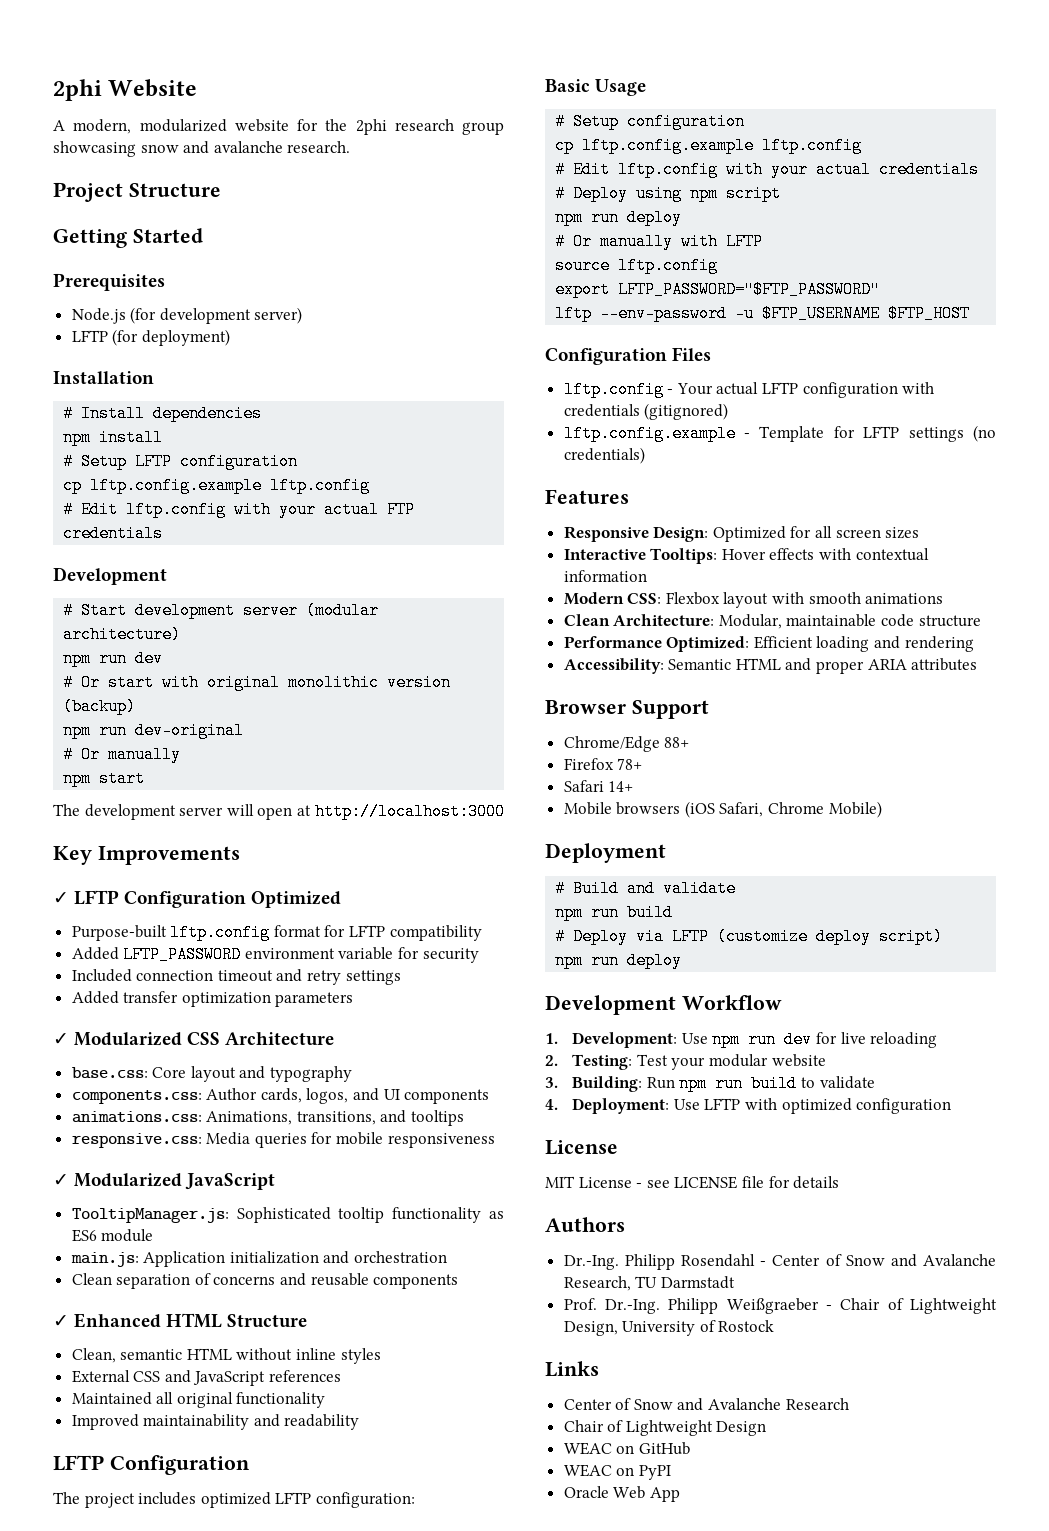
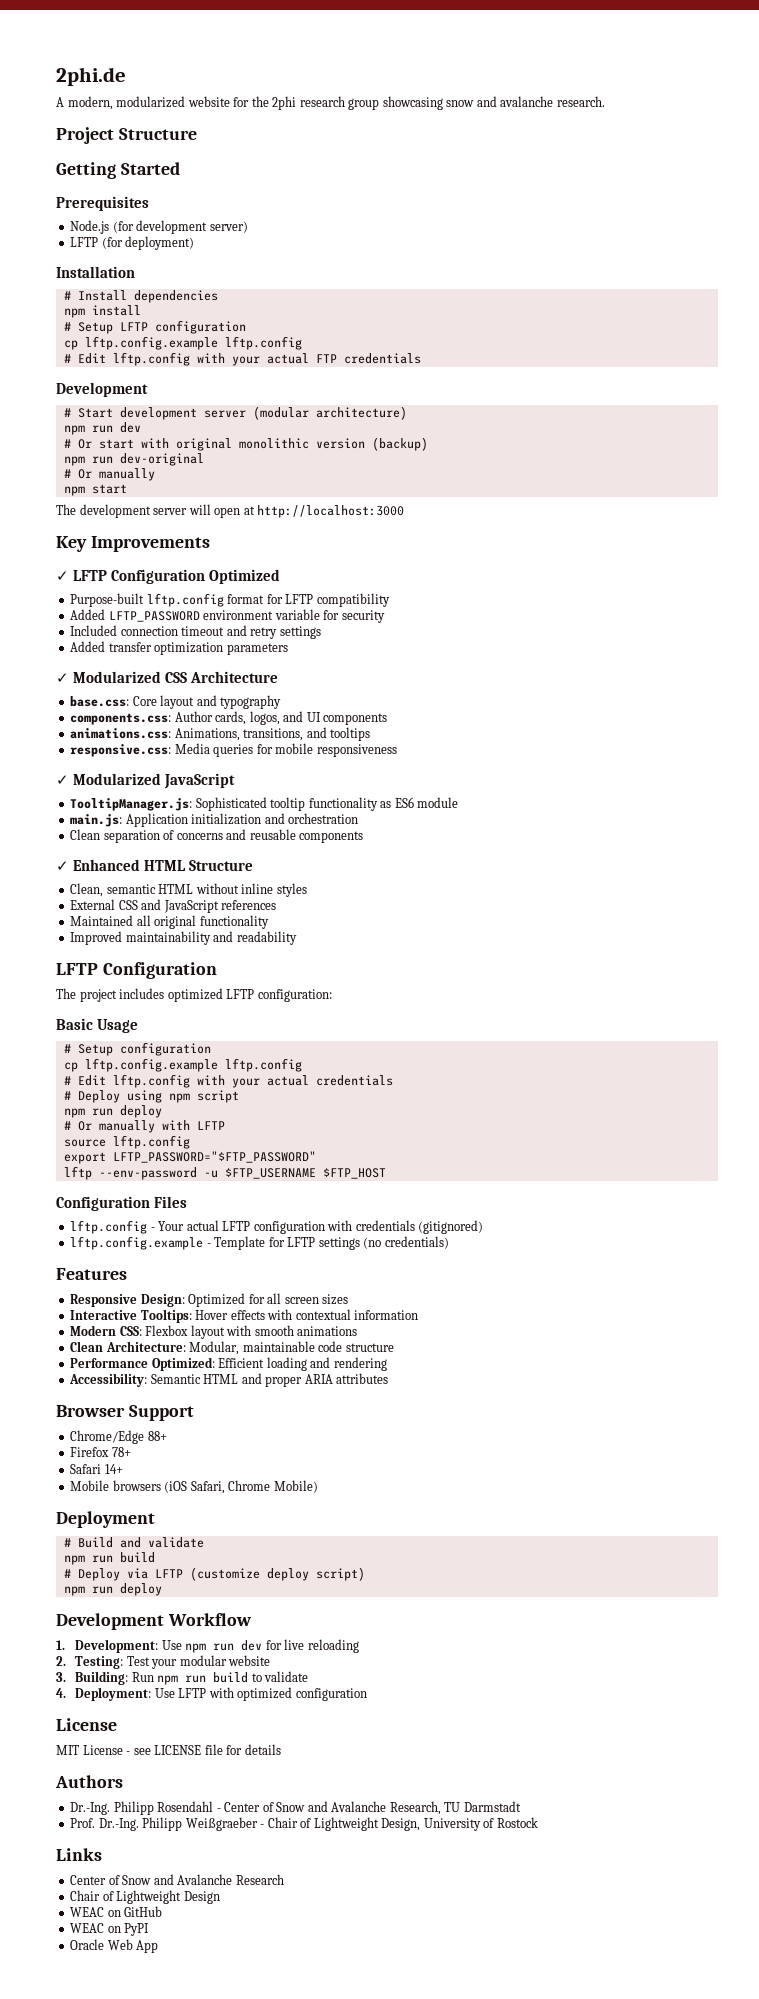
- 2phi Website
+ 2phi.de

